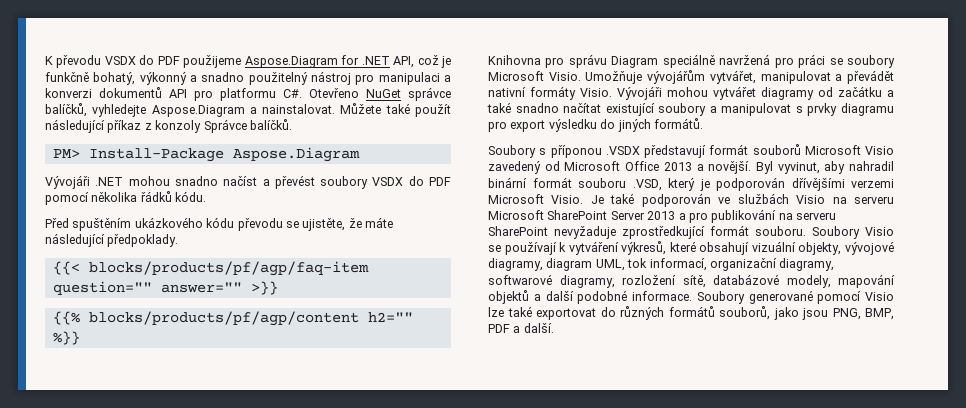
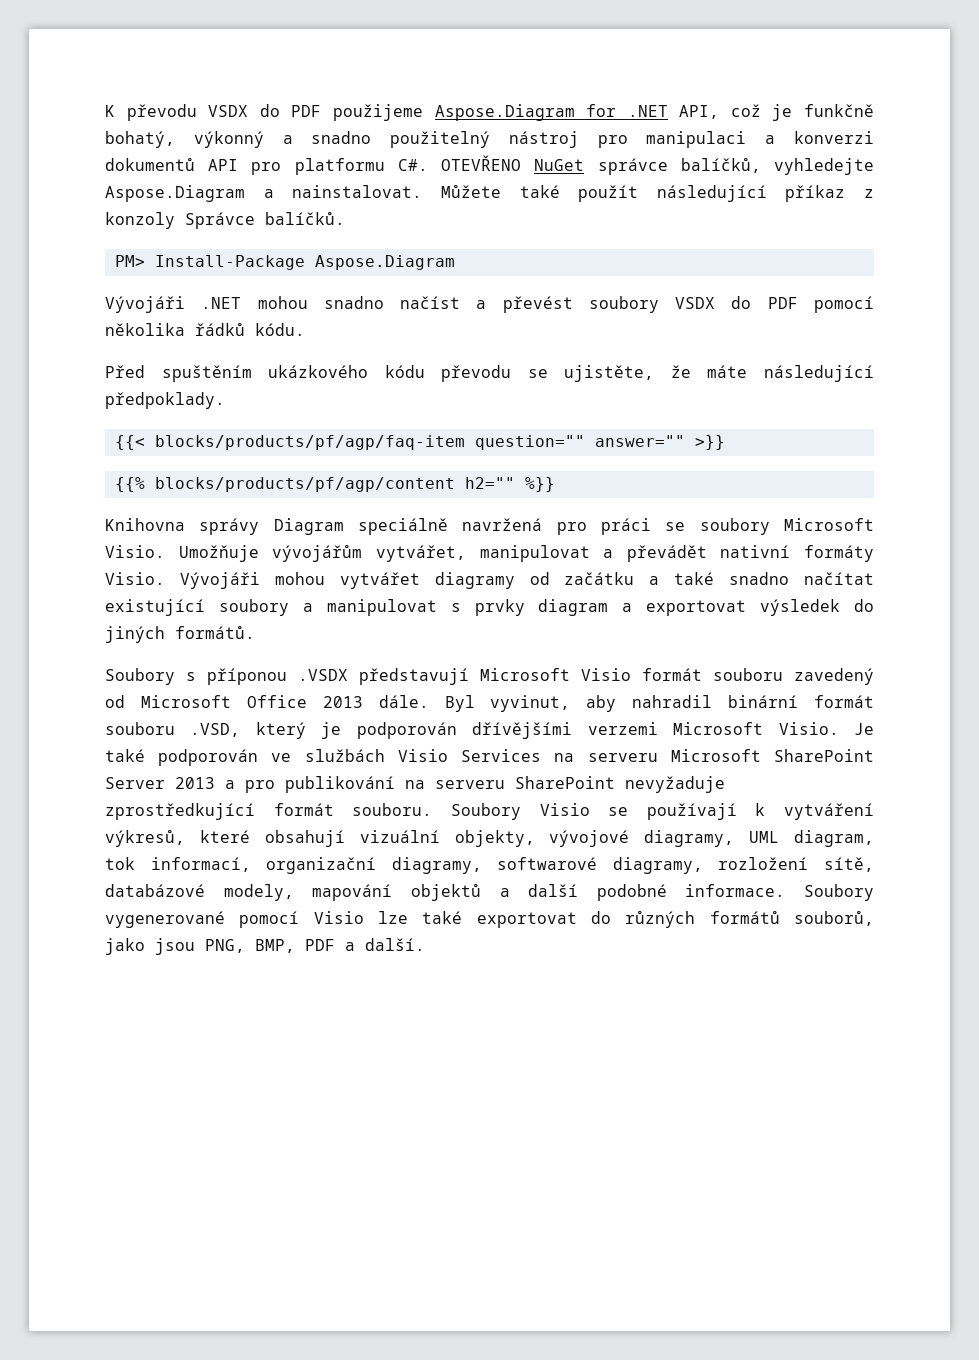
- K převodu VSDX do PDF použijeme Aspose.Diagram for .NET API, což je funkčně bohatý, výkonný a snadno použitelný nástroj pro manipulaci a konverzi dokumentů API pro platformu C#. Otevřeno NuGet správce balíčků, vyhledejte Aspose.Diagram a nainstalovat.
+ K převodu VSDX do PDF použijeme Aspose.Diagram for .NET API, což je funkčně bohatý, výkonný a snadno použitelný nástroj pro manipulaci a konverzi dokumentů API pro platformu C#. OTEVŘENO NuGet správce balíčků, vyhledejte Aspose.Diagram a nainstalovat.
- Knihovna pro správu Diagram speciálně navržená pro práci se soubory Microsoft Visio.
+ Knihovna správy Diagram speciálně navržená pro práci se soubory Microsoft Visio.
- Vývojáři mohou vytvářet diagramy od začátku a také snadno načítat existující soubory a manipulovat s prvky diagramu pro export výsledku do jiných formátů.
+ Vývojáři mohou vytvářet diagramy od začátku a také snadno načítat existující soubory a manipulovat s prvky diagram a exportovat výsledek do jiných formátů.
- Soubory s příponou .VSDX představují formát souborů Microsoft Visio zavedený od Microsoft Office 2013 a novější.
+ Soubory s příponou .VSDX představují Microsoft Visio formát souboru zavedený od Microsoft Office 2013 dále.
- Je také podporován ve službách Visio na serveru Microsoft SharePoint Server 2013 a pro publikování na serveru SharePoint nevyžaduje zprostředkující formát souboru.
+ Je také podporován ve službách Visio Services na serveru Microsoft SharePoint Server 2013 a pro publikování na serveru SharePoint nevyžaduje zprostředkující formát souboru.
- Soubory Visio se používají k vytváření výkresů, které obsahují vizuální objekty, vývojové diagramy, diagram UML, tok informací, organizační diagramy, softwarové diagramy, rozložení sítě, databázové modely, mapování objektů a další podobné informace.
+ Soubory Visio se používají k vytváření výkresů, které obsahují vizuální objekty, vývojové diagramy, UML diagram, tok informací, organizační diagramy, softwarové diagramy, rozložení sítě, databázové modely, mapování objektů a další podobné informace.
- Soubory generované pomocí Visio lze také exportovat do různých formátů souborů, jako jsou PNG, BMP, PDF a další.
+ Soubory vygenerované pomocí Visio lze také exportovat do různých formátů souborů, jako jsou PNG, BMP, PDF a další.

